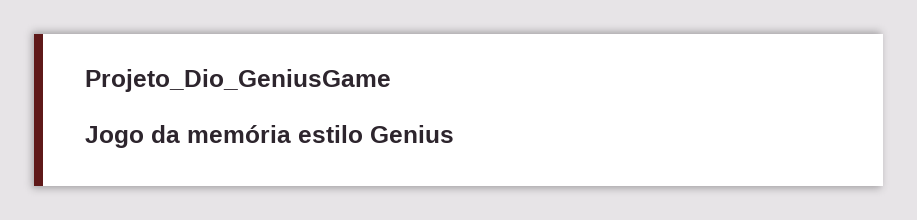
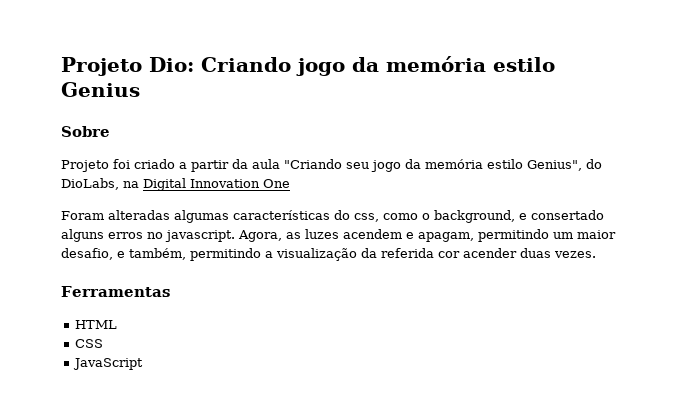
- Projeto_Dio_GeniusGame
- Jogo da memória estilo Genius
+ Projeto Dio: Criando jogo da memória estilo Genius
+ Sobre
+ Projeto foi criado a partir da aula "Criando seu jogo da memória estilo Genius", do DioLabs, na Digital Innovation One
+ Foram alteradas algumas características do css, como o background, e consertado alguns erros no javascript. Agora, as luzes acendem e apagam, permitindo um maior desafio, e também, permitindo a visualização da referida cor acender duas vezes.
+ Ferramentas
+ HTML
+ CSS
+ JavaScript

